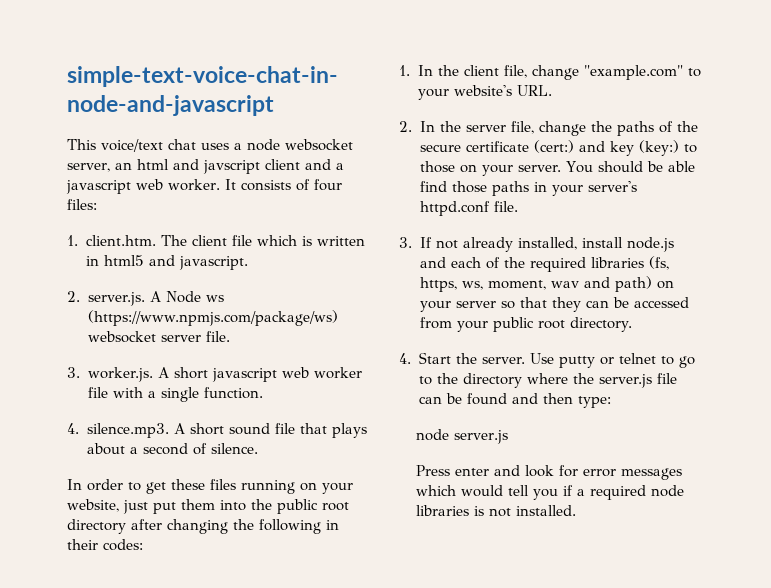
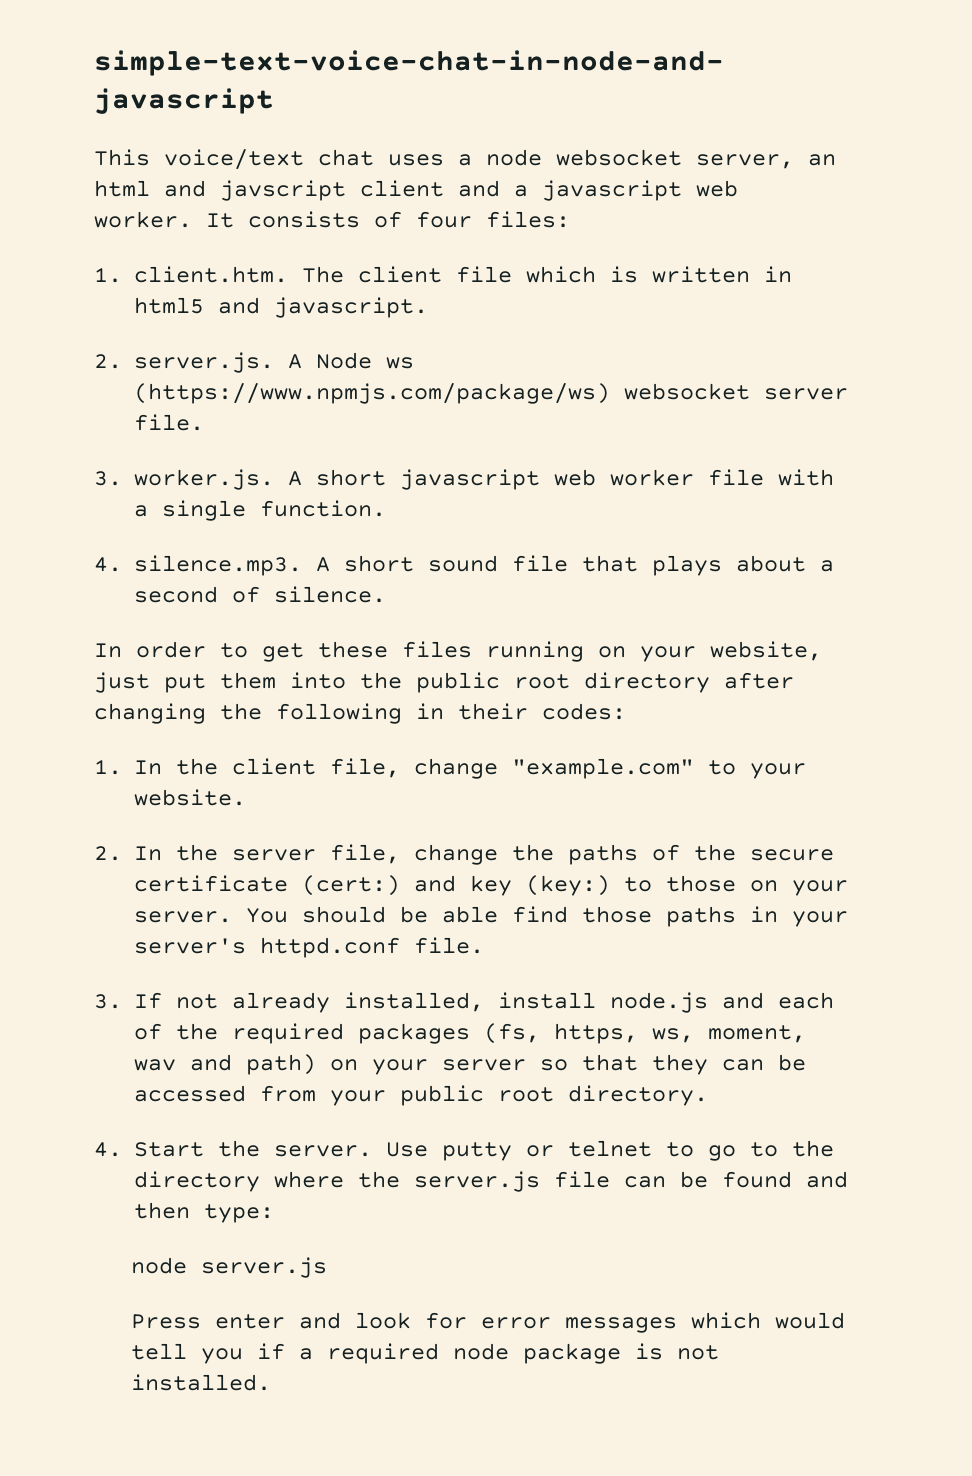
- 1. In the client file, change "example.com" to your website's URL.
+ 1. In the client file, change "example.com" to your website.
- 3. If not already installed, install node.js and each of the required libraries (fs, https, ws, moment, wav and path) on your server so that they can be accessed from your public root directory.
+ 3. If not already installed, install node.js and each of the required packages (fs, https, ws, moment, wav and path) on your server so that they can be accessed from your public root directory.
- Press enter and look for error messages which would tell you if a required node libraries is not installed.
+ Press enter and look for error messages which would tell you if a required node package is not installed.

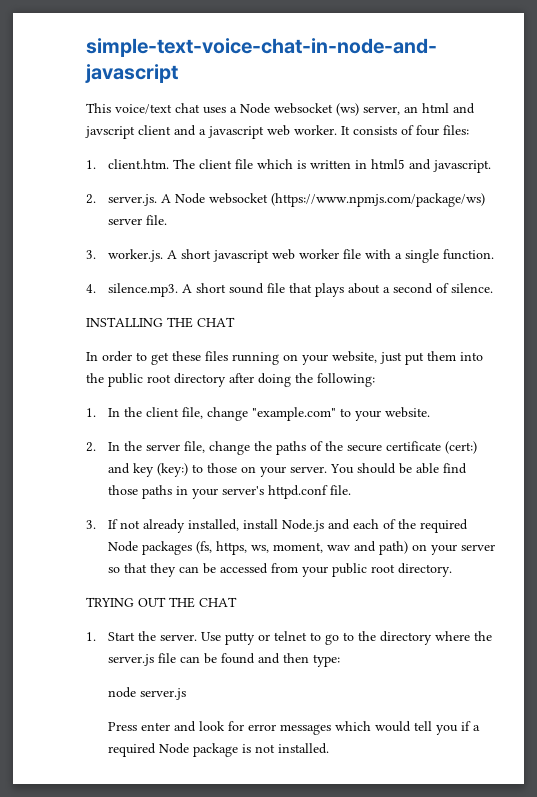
- This voice/text chat uses a node websocket server, an html and javscript client and a javascript web worker.
+ This voice/text chat uses a Node websocket (ws) server, an html and javscript client and a javascript web worker.
- 2. server.js. A Node ws (https://www.npmjs.com/package/ws) websocket server file.
+ 2. server.js. A Node websocket (https://www.npmjs.com/package/ws) server file.
+ INSTALLING THE CHAT
- In order to get these files running on your website, just put them into the public root directory after changing the following in their codes:
+ In order to get these files running on your website, just put them into the public root directory after doing the following:
- 3. If not already installed, install node.js and each of the required packages (fs, https, ws, moment, wav and path) on your server so that they can be accessed from your public root directory.
+ 3. If not already installed, install Node.js and each of the required Node packages (fs, https, ws, moment, wav and path) on your server so that they can be accessed from your public root directory.
- 4. Start the server.
+ TRYING OUT THE CHAT
+ 1. Start the server.
- Press enter and look for error messages which would tell you if a required node package is not installed.
+ Press enter and look for error messages which would tell you if a required Node package is not installed.

